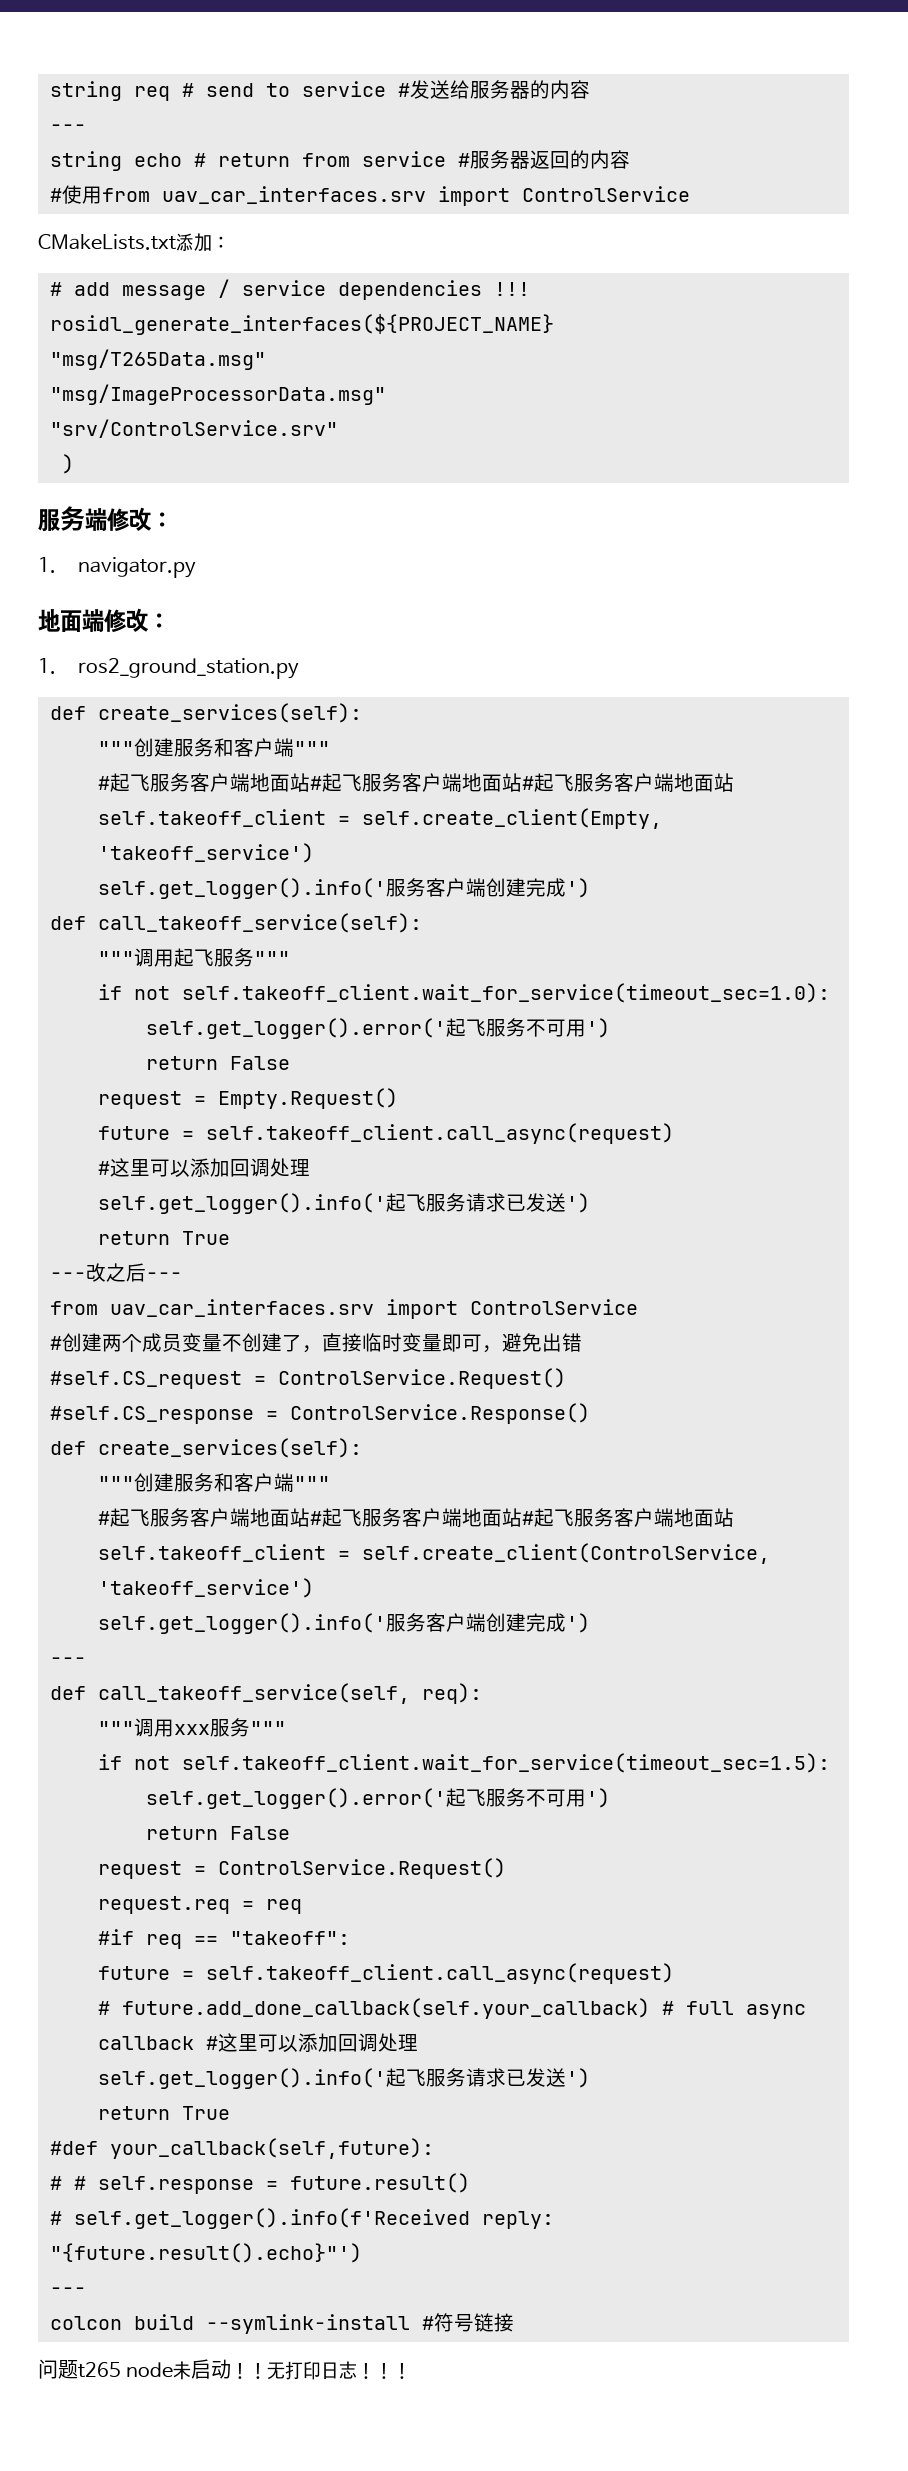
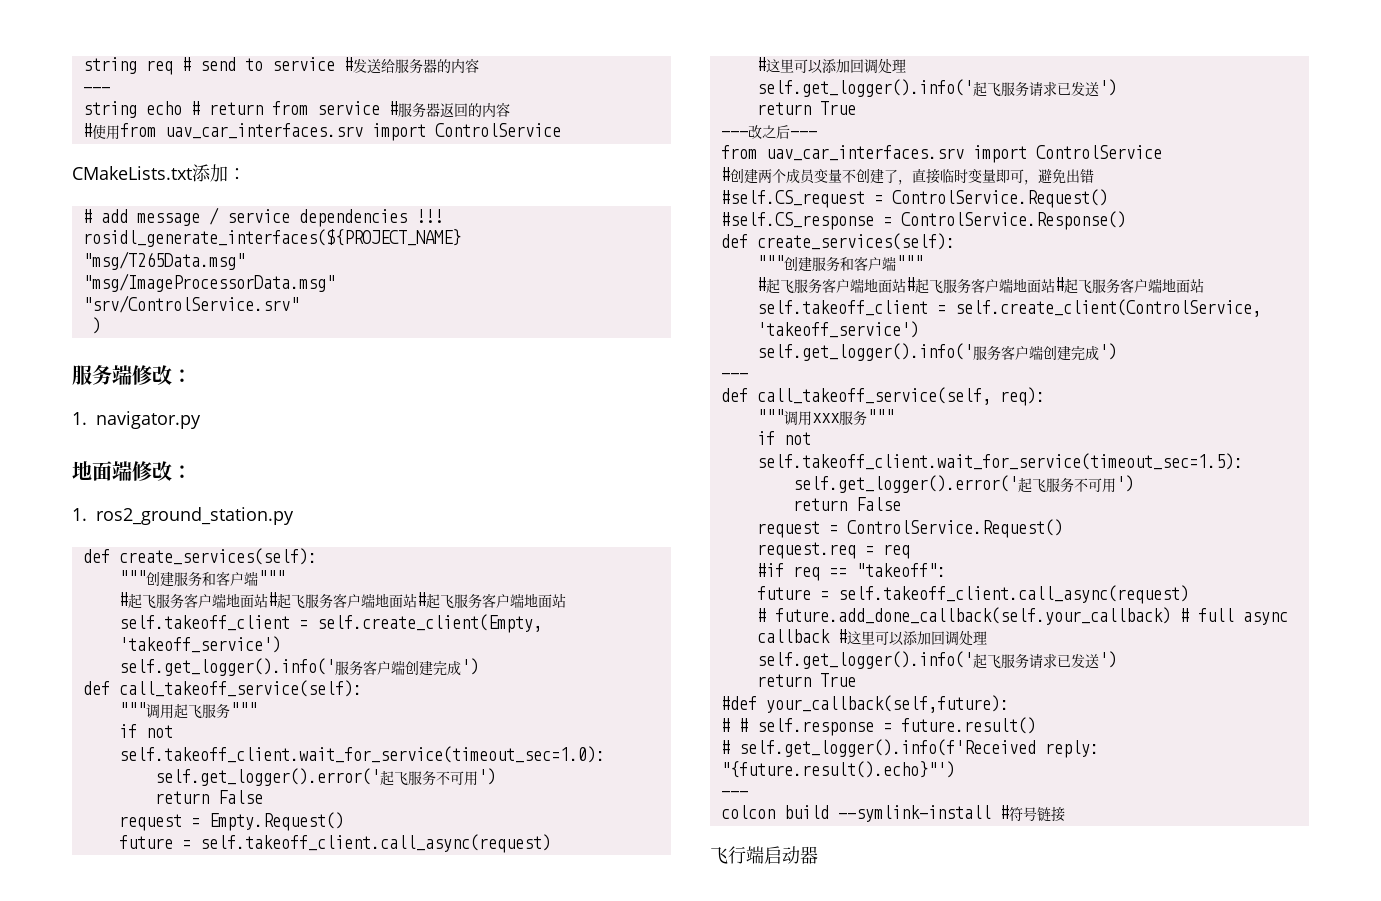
- 问题t265 node未启动！！无打印日志！！！
+ 飞行端启动器

